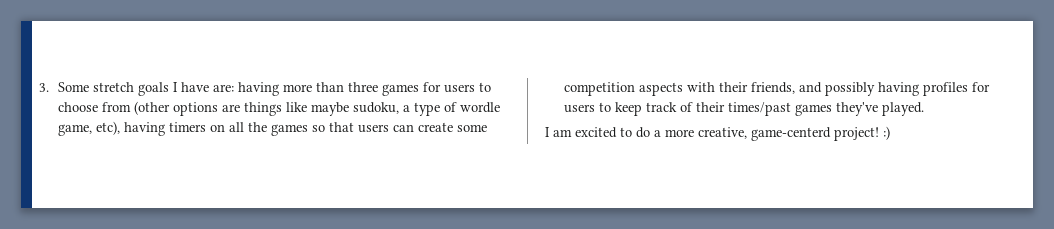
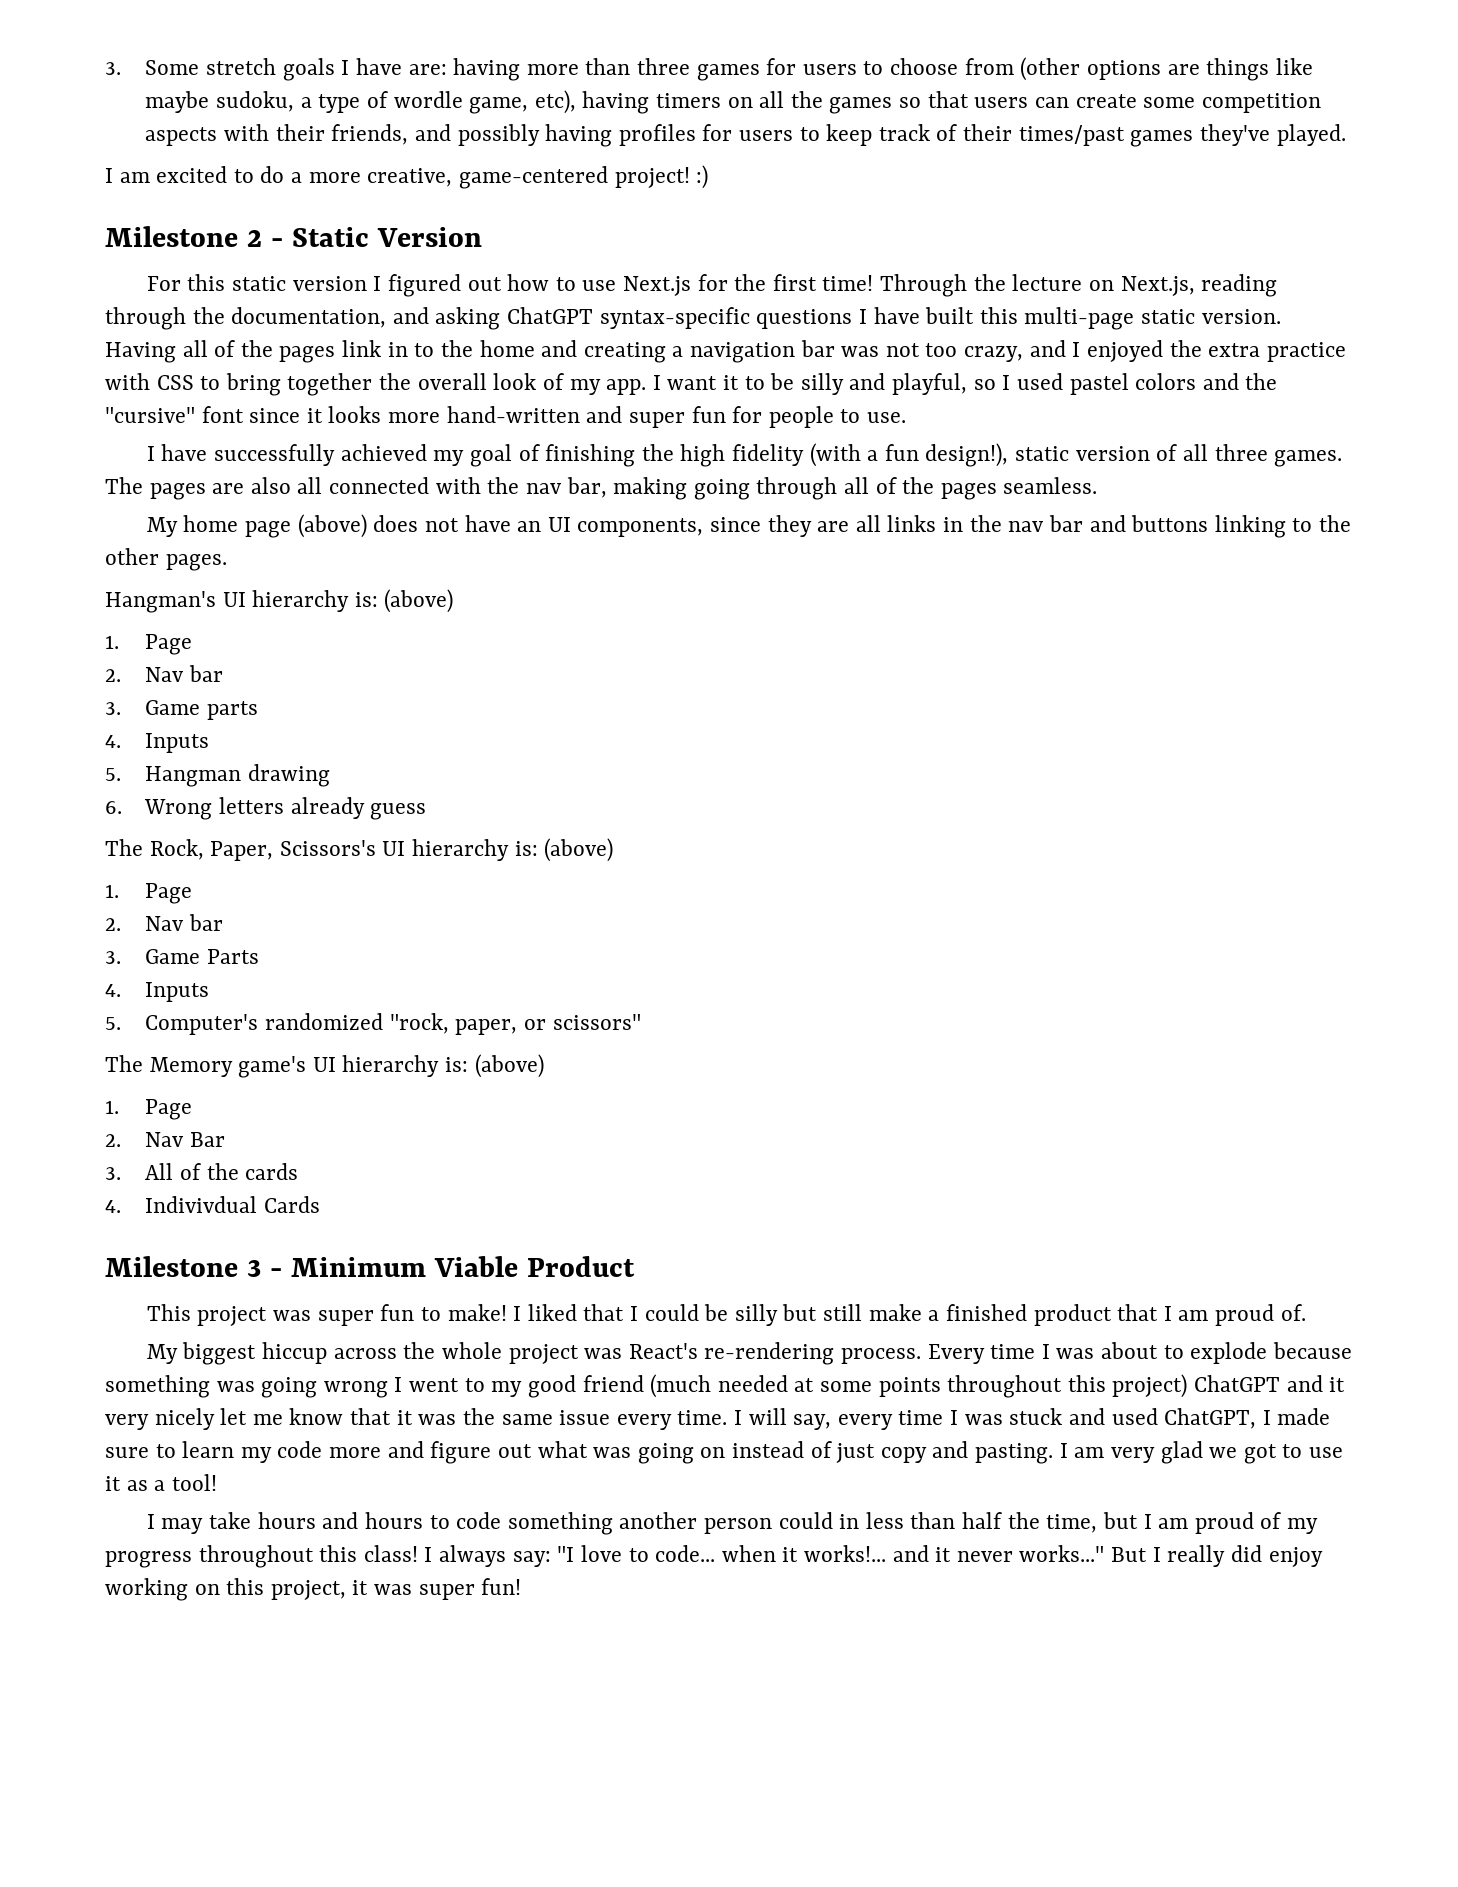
- I am excited to do a more creative, game-centerd project! :)
+ I am excited to do a more creative, game-centered project! :)
+ Milestone 2 - Static Version
+ For this static version I figured out how to use Next.js for the first time! Through the lecture on Next.js, reading through the documentation, and asking ChatGPT syntax-specific questions I have built this multi-page static version. Having all of the pages link in to the home and creating a navigation bar was not too crazy, and I enjoyed the extra practice with CSS to bring together the overall look of my app. I want it to be silly and playful, so I used pastel colors and the "cursive" font since it looks more hand-written and super fun for people to use.
+ I have successfully achieved my goal of finishing the high fidelity (with a fun design!), static version of all three games. The pages are also all connected with the nav bar, making going through all of the pages seamless.
+ My home page (above) does not have an UI components, since they are all links in the nav bar and buttons linking to the other pages.
+ Hangman's UI hierarchy is: (above)
+ 1. Page
+ 2. Nav bar
+ 3. Game parts
+ 4. Inputs
+ 5. Hangman drawing
+ 6. Wrong letters already guess
+ The Rock, Paper, Scissors's UI hierarchy is: (above)
+ 1. Page
+ 2. Nav bar
+ 3. Game Parts
+ 4. Inputs
+ 5. Computer's randomized "rock, paper, or scissors"
+ The Memory game's UI hierarchy is: (above)
+ 1. Page
+ 2. Nav Bar
+ 3. All of the cards
+ 4. Indivivdual Cards
+ Milestone 3 - Minimum Viable Product
+ This project was super fun to make! I liked that I could be silly but still make a finished product that I am proud of.
+ My biggest hiccup across the whole project was React's re-rendering process. Every time I was about to explode because something was going wrong I went to my good friend (much needed at some points throughout this project) ChatGPT and it very nicely let me know that it was the same issue every time. I will say, every time I was stuck and used ChatGPT, I made sure to learn my code more and figure out what was going on instead of just copy and pasting. I am very glad we got to use it as a tool!
+ I may take hours and hours to code something another person could in less than half the time, but I am proud of my progress throughout this class! I always say: "I love to code... when it works!... and it never works..." But I really did enjoy working on this project, it was super fun!

